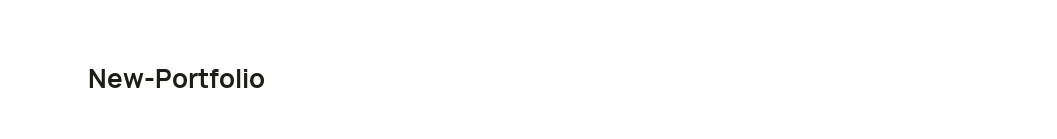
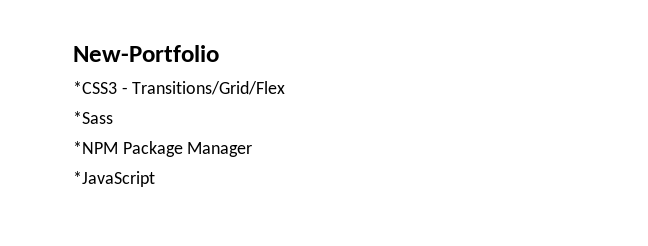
+ *CSS3 - Transitions/Grid/Flex
+ *Sass
+ *NPM Package Manager
+ *JavaScript

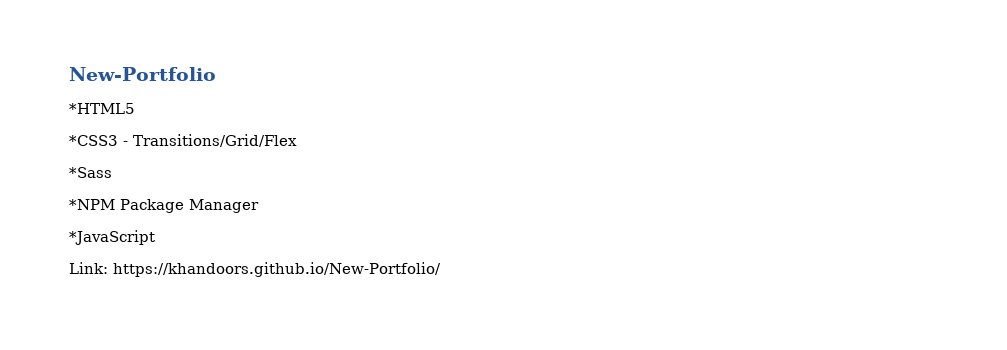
+ *HTML5
+ Link: https://khandoors.github.io/New-Portfolio/

